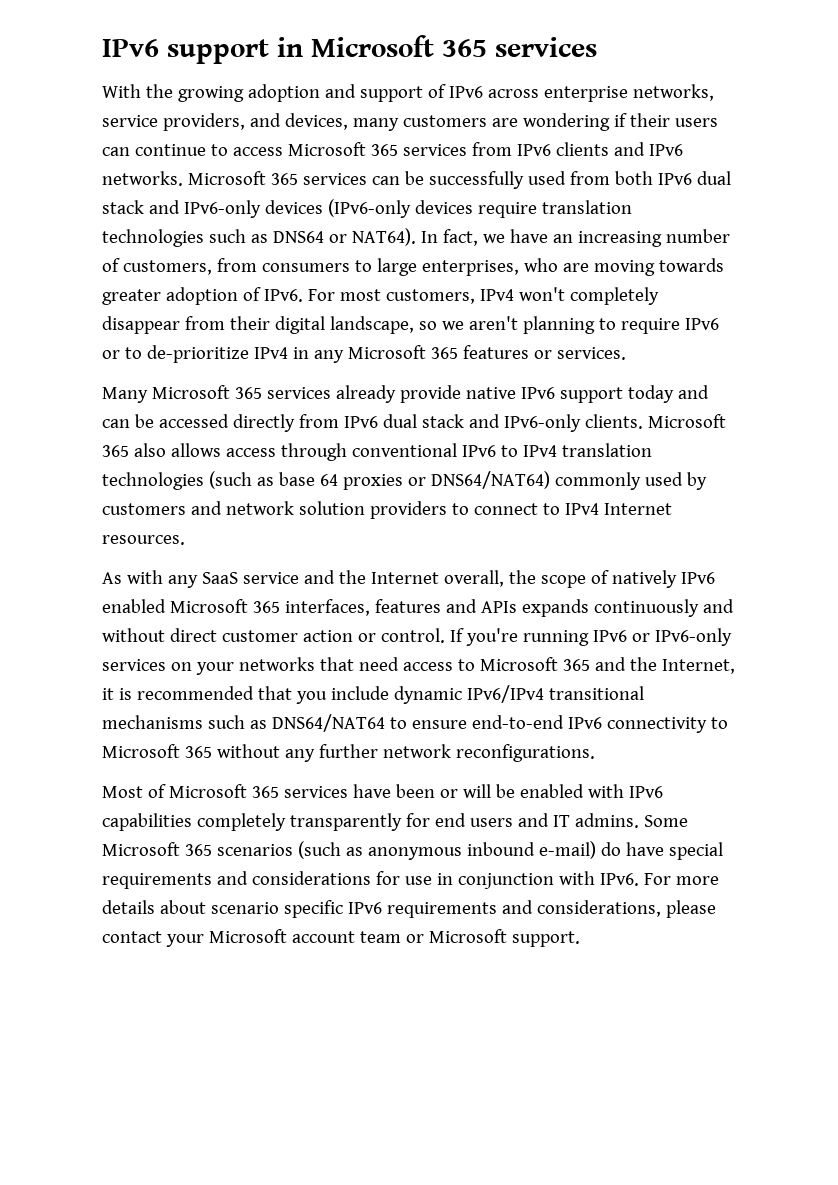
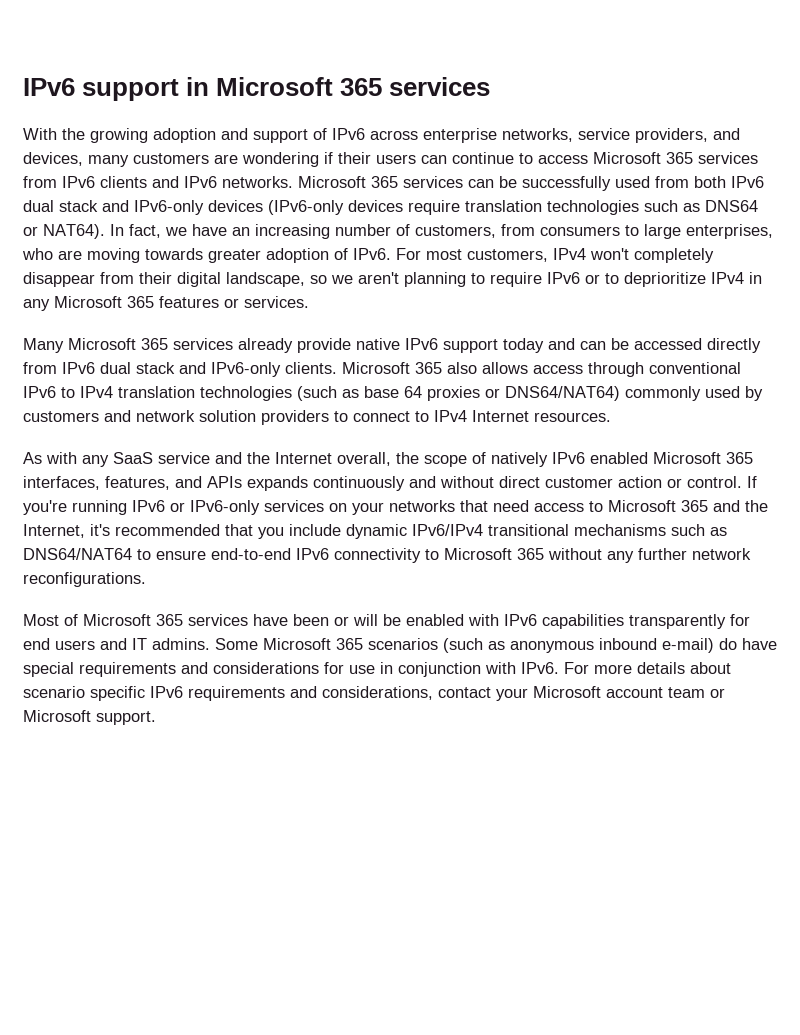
- For most customers, IPv4 won't completely disappear from their digital landscape, so we aren't planning to require IPv6 or to de-prioritize IPv4 in any Microsoft 365 features or services.
+ For most customers, IPv4 won't completely disappear from their digital landscape, so we aren't planning to require IPv6 or to deprioritize IPv4 in any Microsoft 365 features or services.
- As with any SaaS service and the Internet overall, the scope of natively IPv6 enabled Microsoft 365 interfaces, features and APIs expands continuously and without direct customer action or control.
+ As with any SaaS service and the Internet overall, the scope of natively IPv6 enabled Microsoft 365 interfaces, features, and APIs expands continuously and without direct customer action or control.
- If you're running IPv6 or IPv6-only services on your networks that need access to Microsoft 365 and the Internet, it is recommended that you include dynamic IPv6/IPv4 transitional mechanisms such as DNS64/NAT64 to ensure end-to-end IPv6 connectivity to Microsoft 365 without any further network reconfigurations.
+ If you're running IPv6 or IPv6-only services on your networks that need access to Microsoft 365 and the Internet, it's recommended that you include dynamic IPv6/IPv4 transitional mechanisms such as DNS64/NAT64 to ensure end-to-end IPv6 connectivity to Microsoft 365 without any further network reconfigurations.
- Most of Microsoft 365 services have been or will be enabled with IPv6 capabilities completely transparently for end users and IT admins.
+ Most of Microsoft 365 services have been or will be enabled with IPv6 capabilities transparently for end users and IT admins.
- For more details about scenario specific IPv6 requirements and considerations, please contact your Microsoft account team or Microsoft support.
+ For more details about scenario specific IPv6 requirements and considerations, contact your Microsoft account team or Microsoft support.

